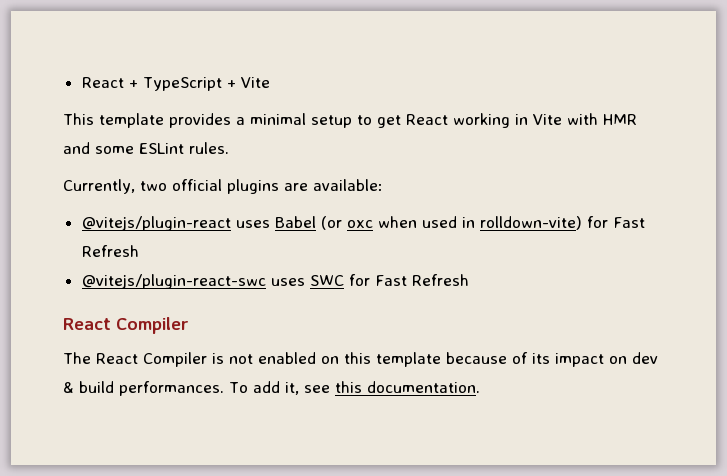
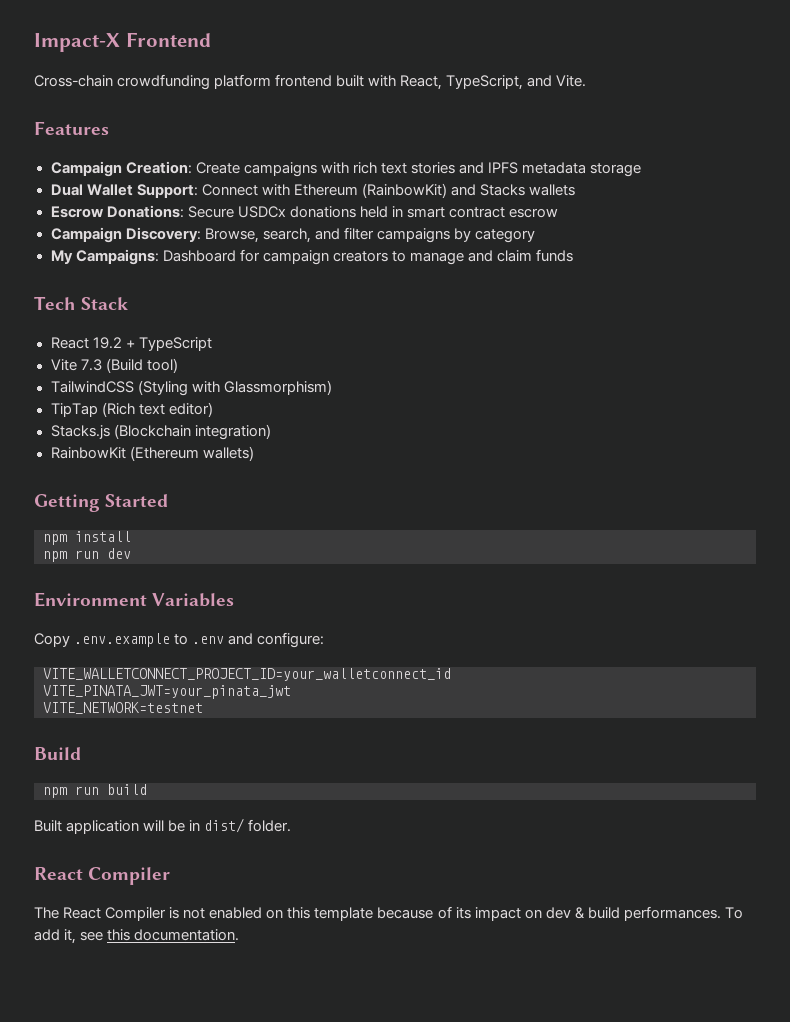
- React + TypeScript + Vite
- This template provides a minimal setup to get React working in Vite with HMR and some ESLint rules.
- Currently, two official plugins are available:
- @vitejs/plugin-react uses Babel (or oxc when used in rolldown-vite) for Fast Refresh
- @vitejs/plugin-react-swc uses SWC for Fast Refresh
+ Impact-X Frontend
+ Cross-chain crowdfunding platform frontend built with React, TypeScript, and Vite.
+ Features
+ Campaign Creation: Create campaigns with rich text stories and IPFS metadata storage
+ Dual Wallet Support: Connect with Ethereum (RainbowKit) and Stacks wallets
+ Escrow Donations: Secure USDCx donations held in smart contract escrow
+ Campaign Discovery: Browse, search, and filter campaigns by category
+ My Campaigns: Dashboard for campaign creators to manage and claim funds
+ Tech Stack
+ React 19.2 + TypeScript
+ Vite 7.3 (Build tool)
+ TailwindCSS (Styling with Glassmorphism)
+ TipTap (Rich text editor)
+ Stacks.js (Blockchain integration)
+ RainbowKit (Ethereum wallets)
+ Getting Started
+ npm install
+ npm run dev
+ Environment Variables
+ Copy .env.example to .env and configure:
+ VITE_WALLETCONNECT_PROJECT_ID=your_walletconnect_id
+ VITE_PINATA_JWT=your_pinata_jwt
+ VITE_NETWORK=testnet
+ Build
+ npm run build
+ Built application will be in dist/ folder.

